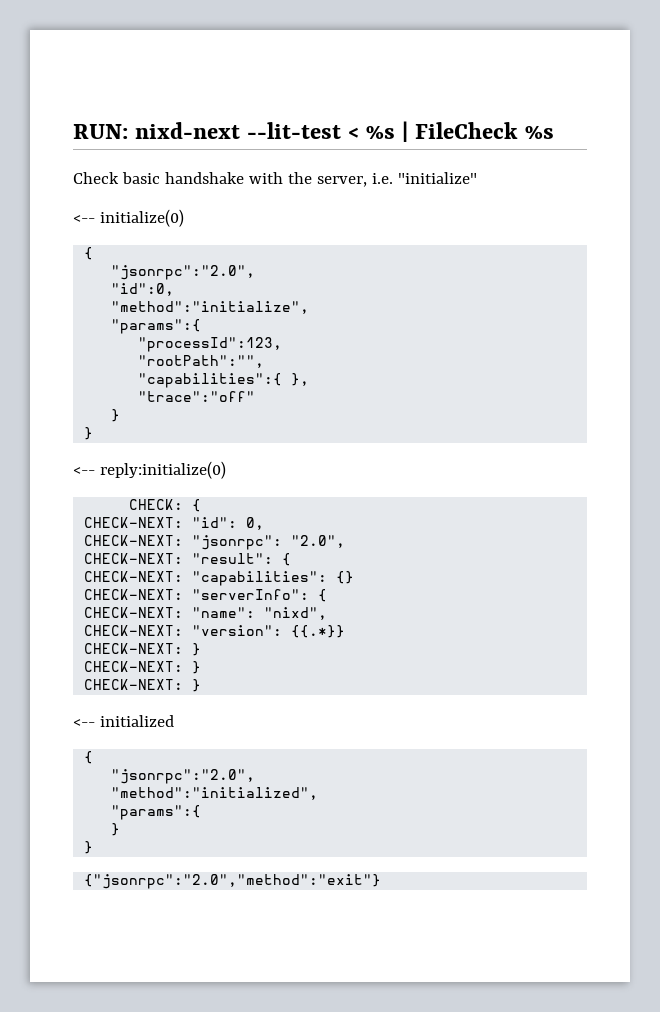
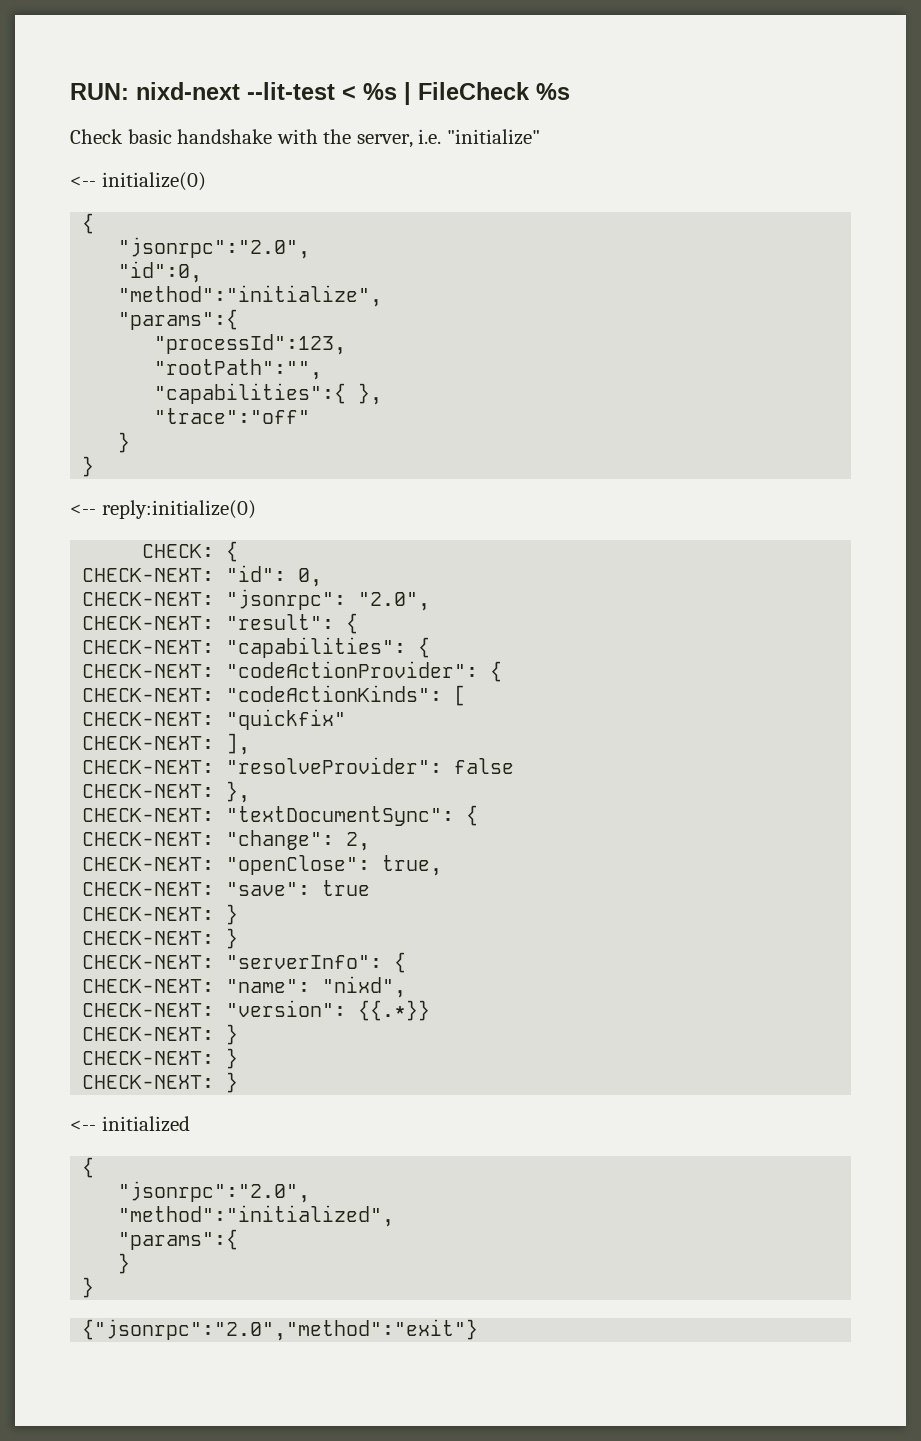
- CHECK-NEXT: "capabilities": {}
+ CHECK-NEXT: "capabilities": {
+ CHECK-NEXT: "codeActionProvider": {
+ CHECK-NEXT: "codeActionKinds": [
+ CHECK-NEXT: "quickfix"
+ CHECK-NEXT: ],
+ CHECK-NEXT: "resolveProvider": false
+ CHECK-NEXT: },
+ CHECK-NEXT: "textDocumentSync": {
+ CHECK-NEXT: "change": 2,
+ CHECK-NEXT: "openClose": true,
+ CHECK-NEXT: "save": true
+ CHECK-NEXT: }
+ CHECK-NEXT: }

